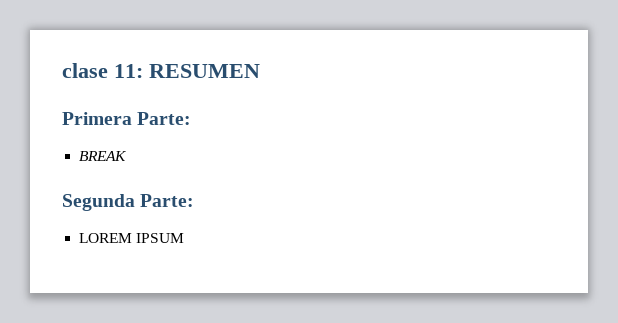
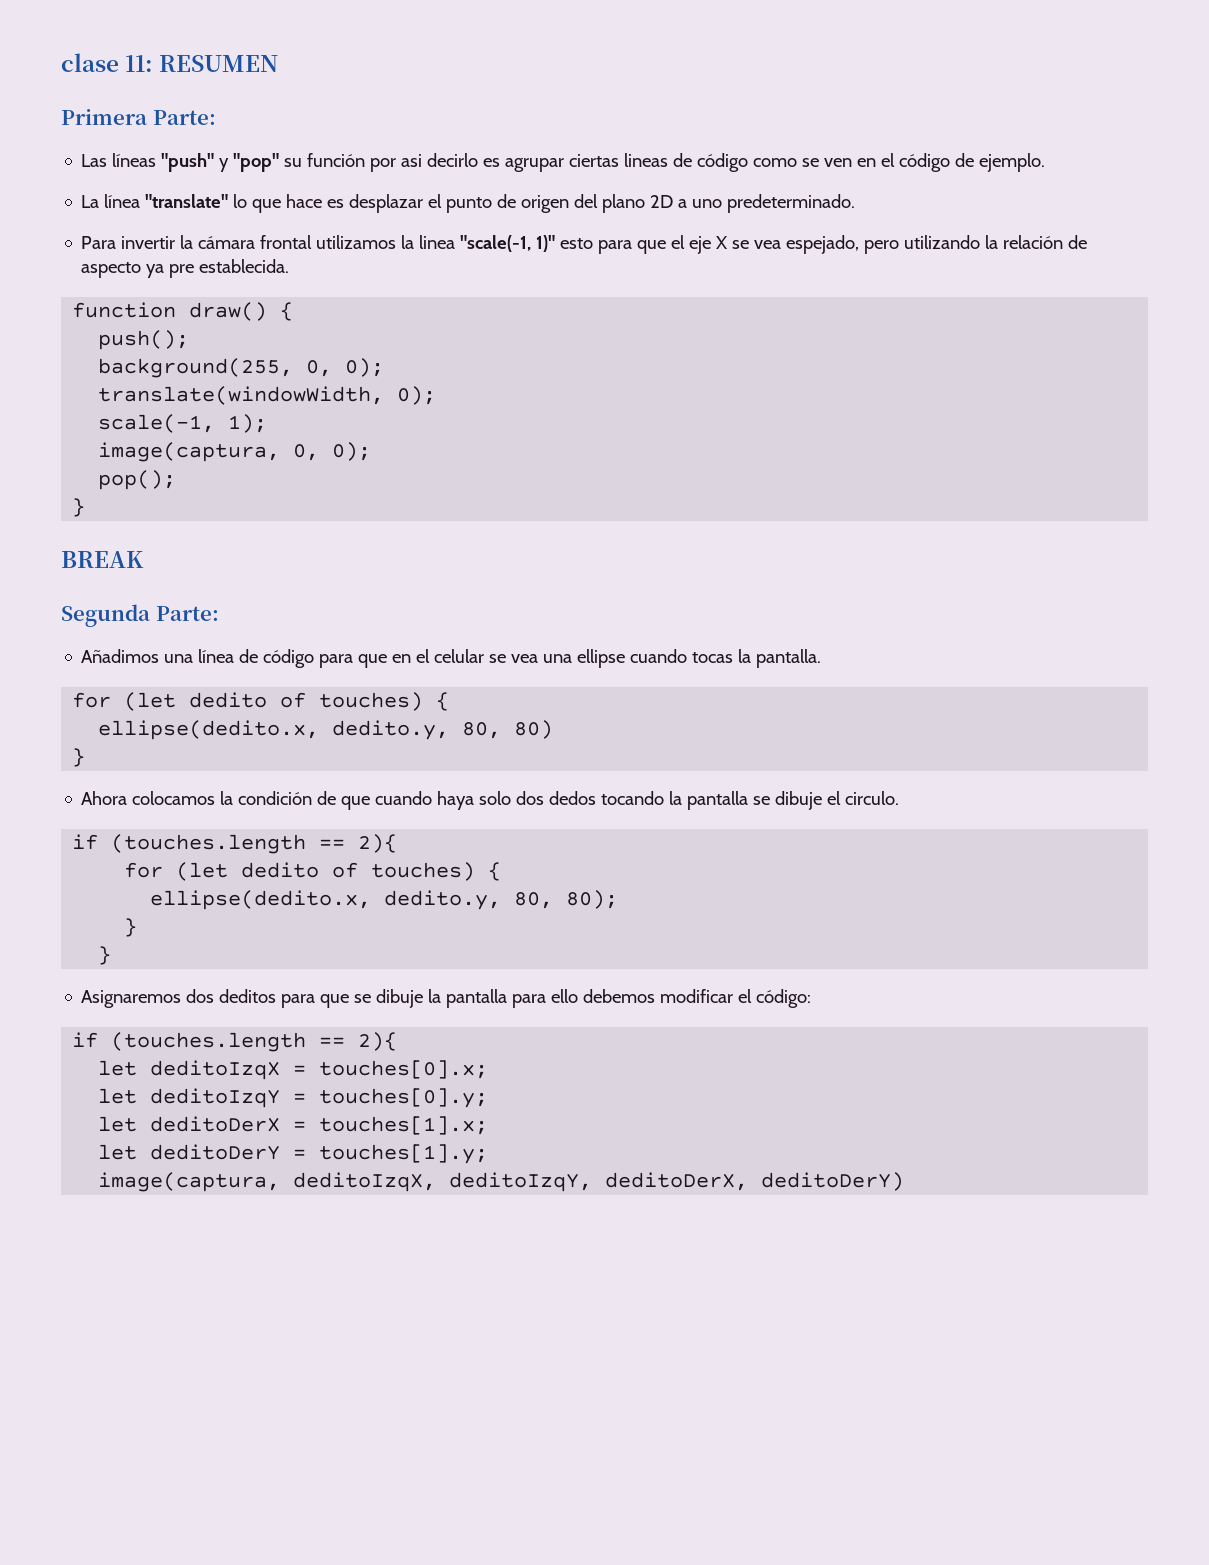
+ Las líneas "push" y "pop" su función por asi decirlo es agrupar ciertas lineas de código como se ven en el código de ejemplo.
+ La línea "translate" lo que hace es desplazar el punto de origen del plano 2D a uno predeterminado.
+ Para invertir la cámara frontal utilizamos la linea "scale(-1, 1)" esto para que el eje X se vea espejado, pero utilizando la relación de aspecto ya pre establecida.
+ function draw() {
+ push();
+ background(255, 0, 0);
+ translate(windowWidth, 0);
+ scale(-1, 1);
+ image(captura, 0, 0);
+ pop();
+ }
  BREAK
  Segunda Parte:
- LOREM IPSUM
+ Añadimos una línea de código para que en el celular se vea una ellipse cuando tocas la pantalla.
+ for (let dedito of touches) {
+ ellipse(dedito.x, dedito.y, 80, 80)
+ }
+ Ahora colocamos la condición de que cuando haya solo dos dedos tocando la pantalla se dibuje el circulo.
+ if (touches.length == 2){
+ for (let dedito of touches) {
+ ellipse(dedito.x, dedito.y, 80, 80);
+ }
+ }
+ Asignaremos dos deditos para que se dibuje la pantalla para ello debemos modificar el código:
+ if (touches.length == 2){
+ let deditoIzqX = touches[0].x;
+ let deditoIzqY = touches[0].y;
+ let deditoDerX = touches[1].x;
+ let deditoDerY = touches[1].y;
+ image(captura, deditoIzqX, deditoIzqY, deditoDerX, deditoDerY)

